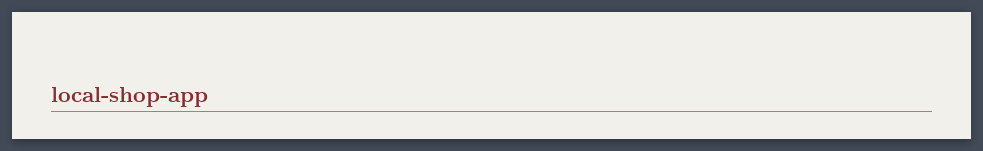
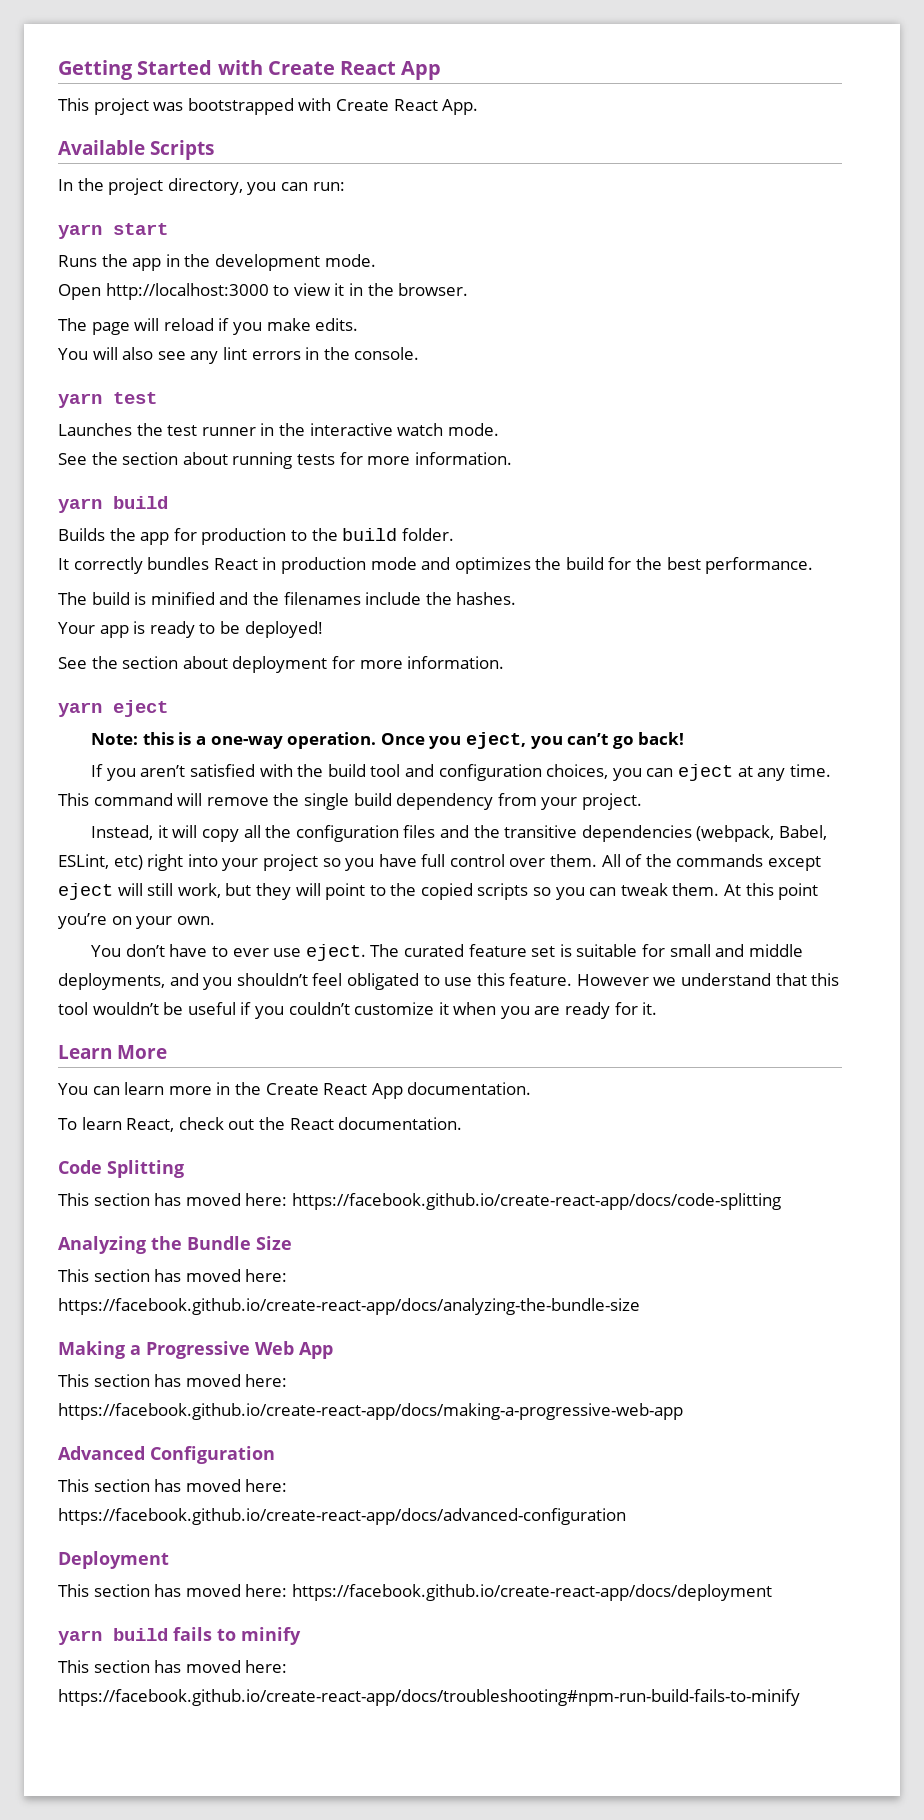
- local-shop-app
+ Getting Started with Create React App
+ This project was bootstrapped with Create React App.
+ Available Scripts
+ In the project directory, you can run:
+ yarn start
+ Runs the app in the development mode.
+ Open http://localhost:3000 to view it in the browser.
+ The page will reload if you make edits.
+ You will also see any lint errors in the console.
+ yarn test
+ Launches the test runner in the interactive watch mode.
+ See the section about running tests for more information.
+ yarn build
+ Builds the app for production to the build folder.
+ It correctly bundles React in production mode and optimizes the build for the best performance.
+ The build is minified and the filenames include the hashes.
+ Your app is ready to be deployed!
+ See the section about deployment for more information.
+ yarn eject
+ Note: this is a one-way operation. Once you eject, you can’t go back!
+ If you aren’t satisfied with the build tool and configuration choices, you can eject at any time. This command will remove the single build dependency from your project.
+ Instead, it will copy all the configuration files and the transitive dependencies (webpack, Babel, ESLint, etc) right into your project so you have full control over them. All of the commands except eject will still work, but they will point to the copied scripts so you can tweak them. At this point you’re on your own.
+ You don’t have to ever use eject. The curated feature set is suitable for small and middle deployments, and you shouldn’t feel obligated to use this feature. However we understand that this tool wouldn’t be useful if you couldn’t customize it when you are ready for it.
+ Learn More
+ You can learn more in the Create React App documentation.
+ To learn React, check out the React documentation.
+ Code Splitting
+ This section has moved here: https://facebook.github.io/create-react-app/docs/code-splitting
+ Analyzing the Bundle Size
+ This section has moved here: https://facebook.github.io/create-react-app/docs/analyzing-the-bundle-size
+ Making a Progressive Web App
+ This section has moved here: https://facebook.github.io/create-react-app/docs/making-a-progressive-web-app
+ Advanced Configuration
+ This section has moved here: https://facebook.github.io/create-react-app/docs/advanced-configuration
+ Deployment
+ This section has moved here: https://facebook.github.io/create-react-app/docs/deployment
+ yarn build fails to minify
+ This section has moved here: https://facebook.github.io/create-react-app/docs/troubleshooting#npm-run-build-fails-to-minify

